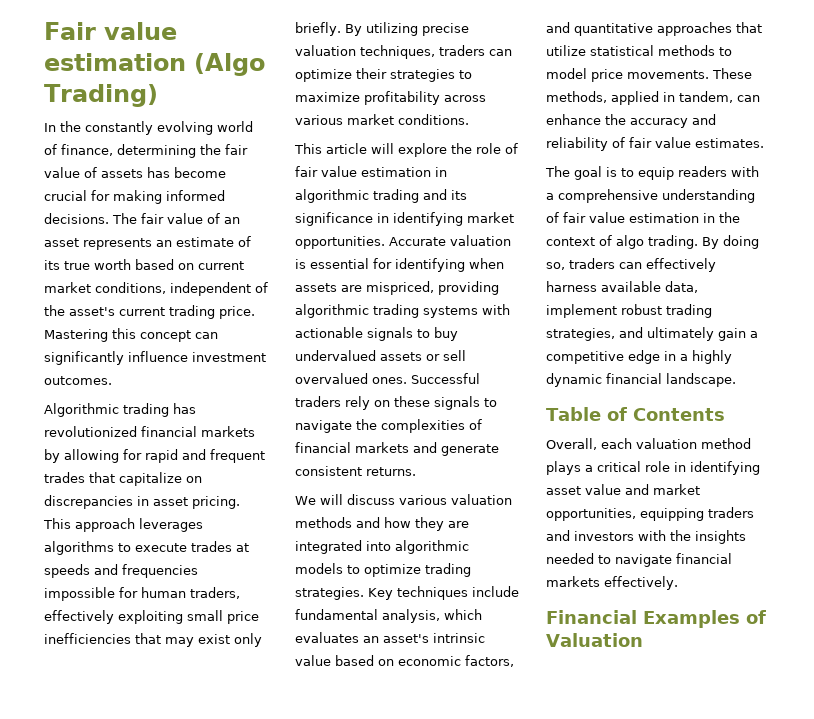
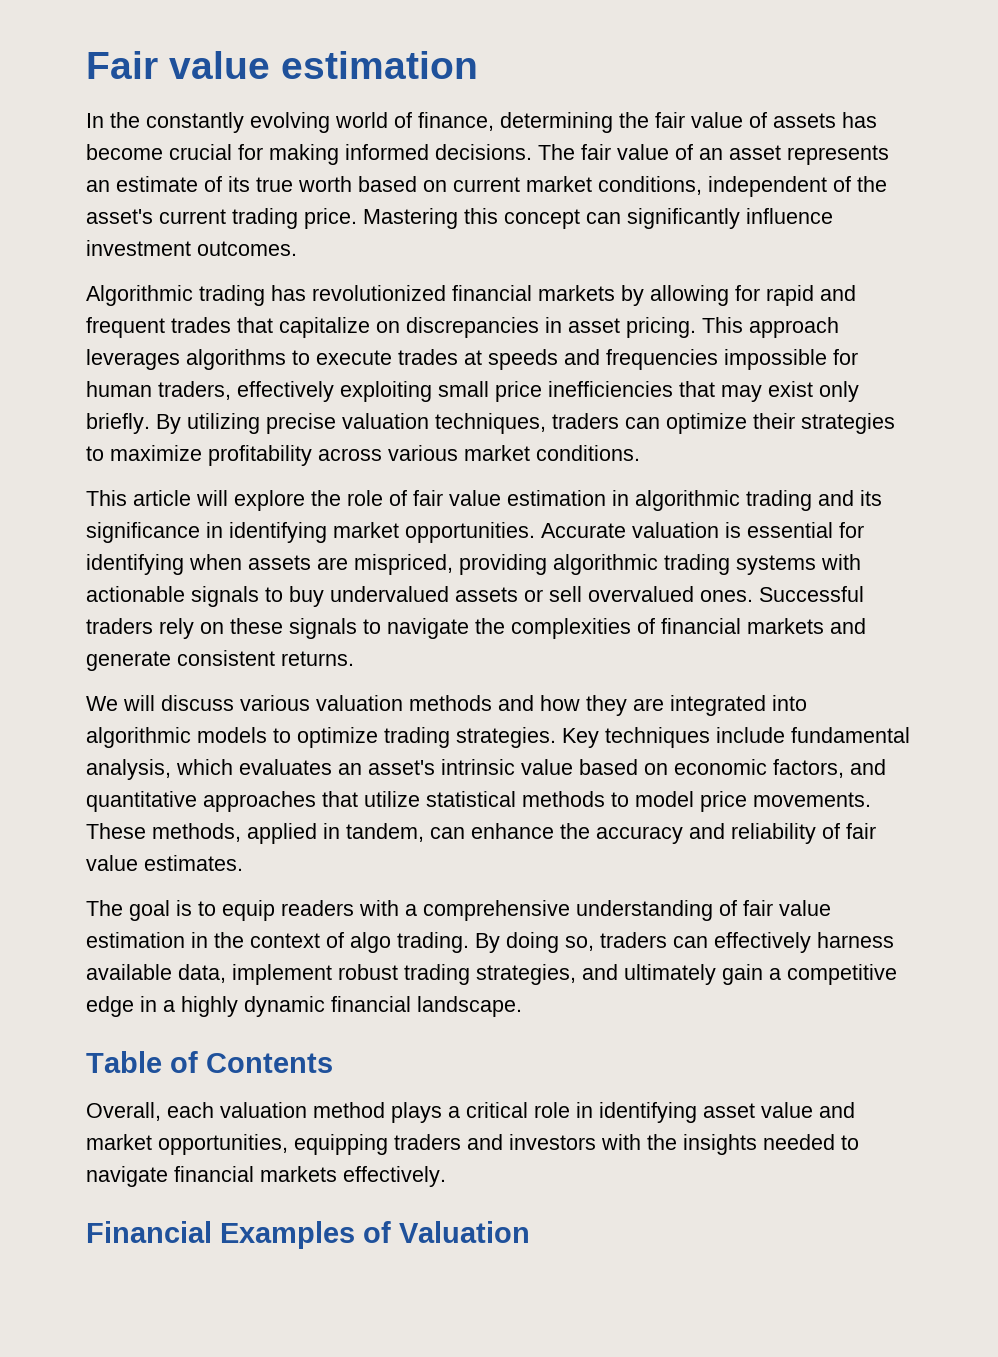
- Fair value estimation (Algo Trading)
+ Fair value estimation

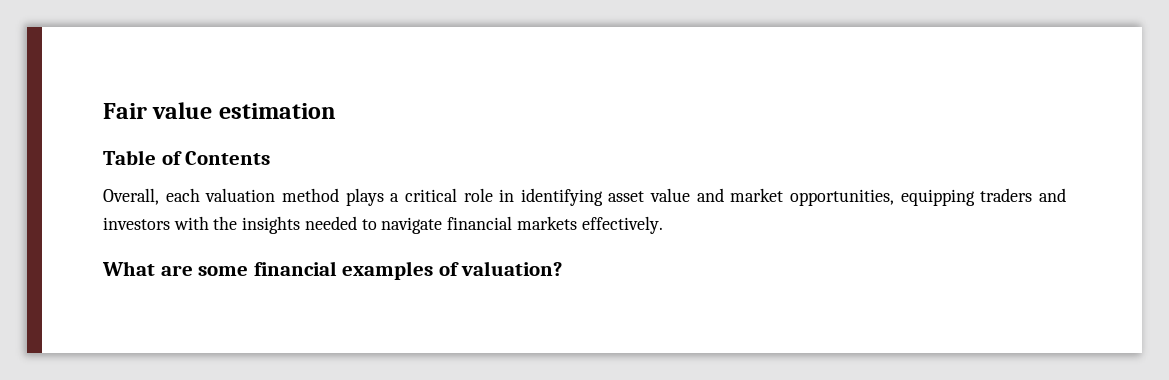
- In the constantly evolving world of finance, determining the fair value of assets has become crucial for making informed decisions. The fair value of an asset represents an estimate of its true worth based on current market conditions, independent of the asset's current trading price. Mastering this concept can significantly influence investment outcomes.
- Algorithmic trading has revolutionized financial markets by allowing for rapid and frequent trades that capitalize on discrepancies in asset pricing. This approach leverages algorithms to execute trades at speeds and frequencies impossible for human traders, effectively exploiting small price inefficiencies that may exist only briefly. By utilizing precise valuation techniques, traders can optimize their strategies to maximize profitability across various market conditions.
- This article will explore the role of fair value estimation in algorithmic trading and its significance in identifying market opportunities. Accurate valuation is essential for identifying when assets are mispriced, providing algorithmic trading systems with actionable signals to buy undervalued assets or sell overvalued ones. Successful traders rely on these signals to navigate the complexities of financial markets and generate consistent returns.
- We will discuss various valuation methods and how they are integrated into algorithmic models to optimize trading strategies. Key techniques include fundamental analysis, which evaluates an asset's intrinsic value based on economic factors, and quantitative approaches that utilize statistical methods to model price movements. These methods, applied in tandem, can enhance the accuracy and reliability of fair value estimates.
- The goal is to equip readers with a comprehensive understanding of fair value estimation in the context of algo trading. By doing so, traders can effectively harness available data, implement robust trading strategies, and ultimately gain a competitive edge in a highly dynamic financial landscape.
- Financial Examples of Valuation
+ What are some financial examples of valuation?

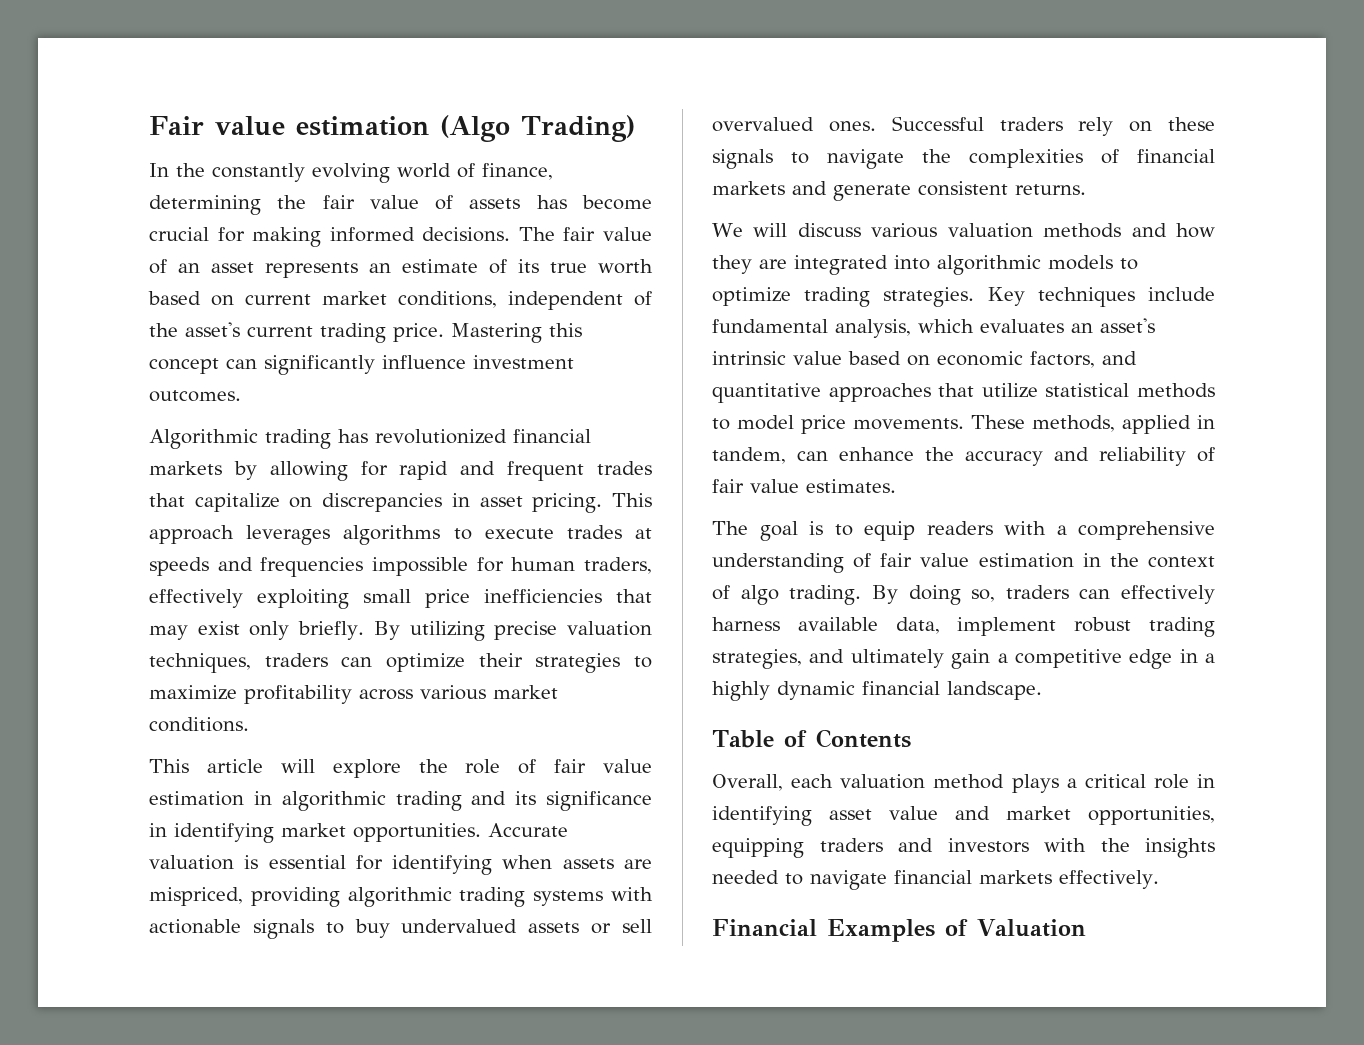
- Fair value estimation
+ Fair value estimation (Algo Trading)
+ In the constantly evolving world of finance, determining the fair value of assets has become crucial for making informed decisions. The fair value of an asset represents an estimate of its true worth based on current market conditions, independent of the asset's current trading price. Mastering this concept can significantly influence investment outcomes.
+ Algorithmic trading has revolutionized financial markets by allowing for rapid and frequent trades that capitalize on discrepancies in asset pricing. This approach leverages algorithms to execute trades at speeds and frequencies impossible for human traders, effectively exploiting small price inefficiencies that may exist only briefly. By utilizing precise valuation techniques, traders can optimize their strategies to maximize profitability across various market conditions.
+ This article will explore the role of fair value estimation in algorithmic trading and its significance in identifying market opportunities. Accurate valuation is essential for identifying when assets are mispriced, providing algorithmic trading systems with actionable signals to buy undervalued assets or sell overvalued ones. Successful traders rely on these signals to navigate the complexities of financial markets and generate consistent returns.
+ We will discuss various valuation methods and how they are integrated into algorithmic models to optimize trading strategies. Key techniques include fundamental analysis, which evaluates an asset's intrinsic value based on economic factors, and quantitative approaches that utilize statistical methods to model price movements. These methods, applied in tandem, can enhance the accuracy and reliability of fair value estimates.
+ The goal is to equip readers with a comprehensive understanding of fair value estimation in the context of algo trading. By doing so, traders can effectively harness available data, implement robust trading strategies, and ultimately gain a competitive edge in a highly dynamic financial landscape.
- What are some financial examples of valuation?
+ Financial Examples of Valuation

